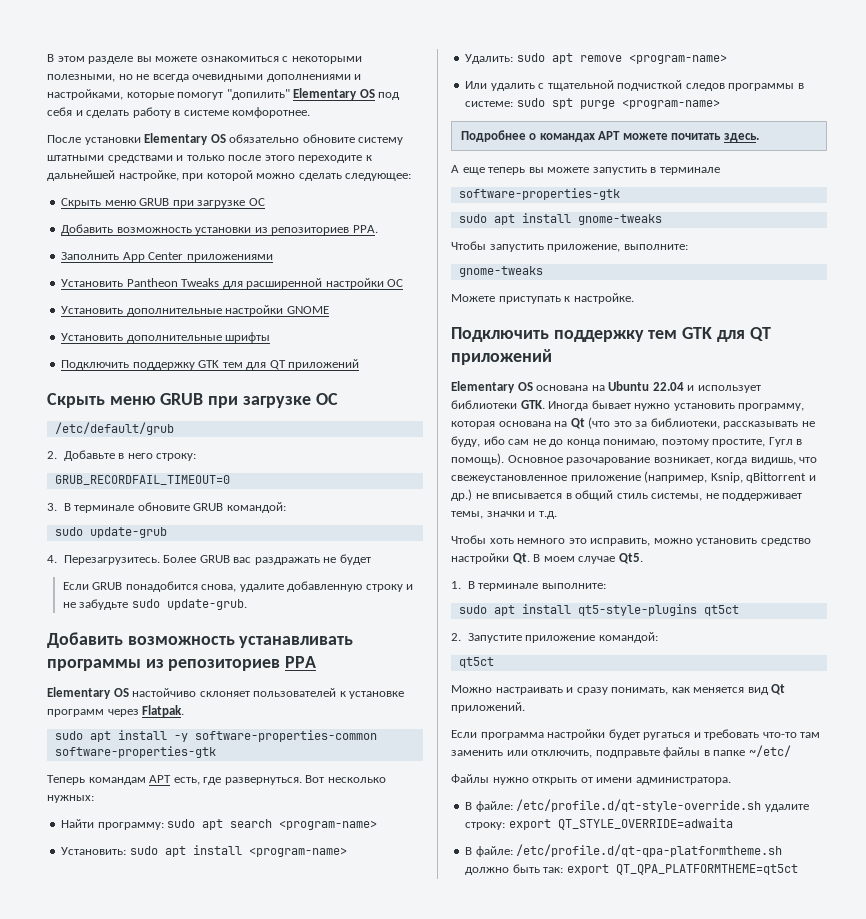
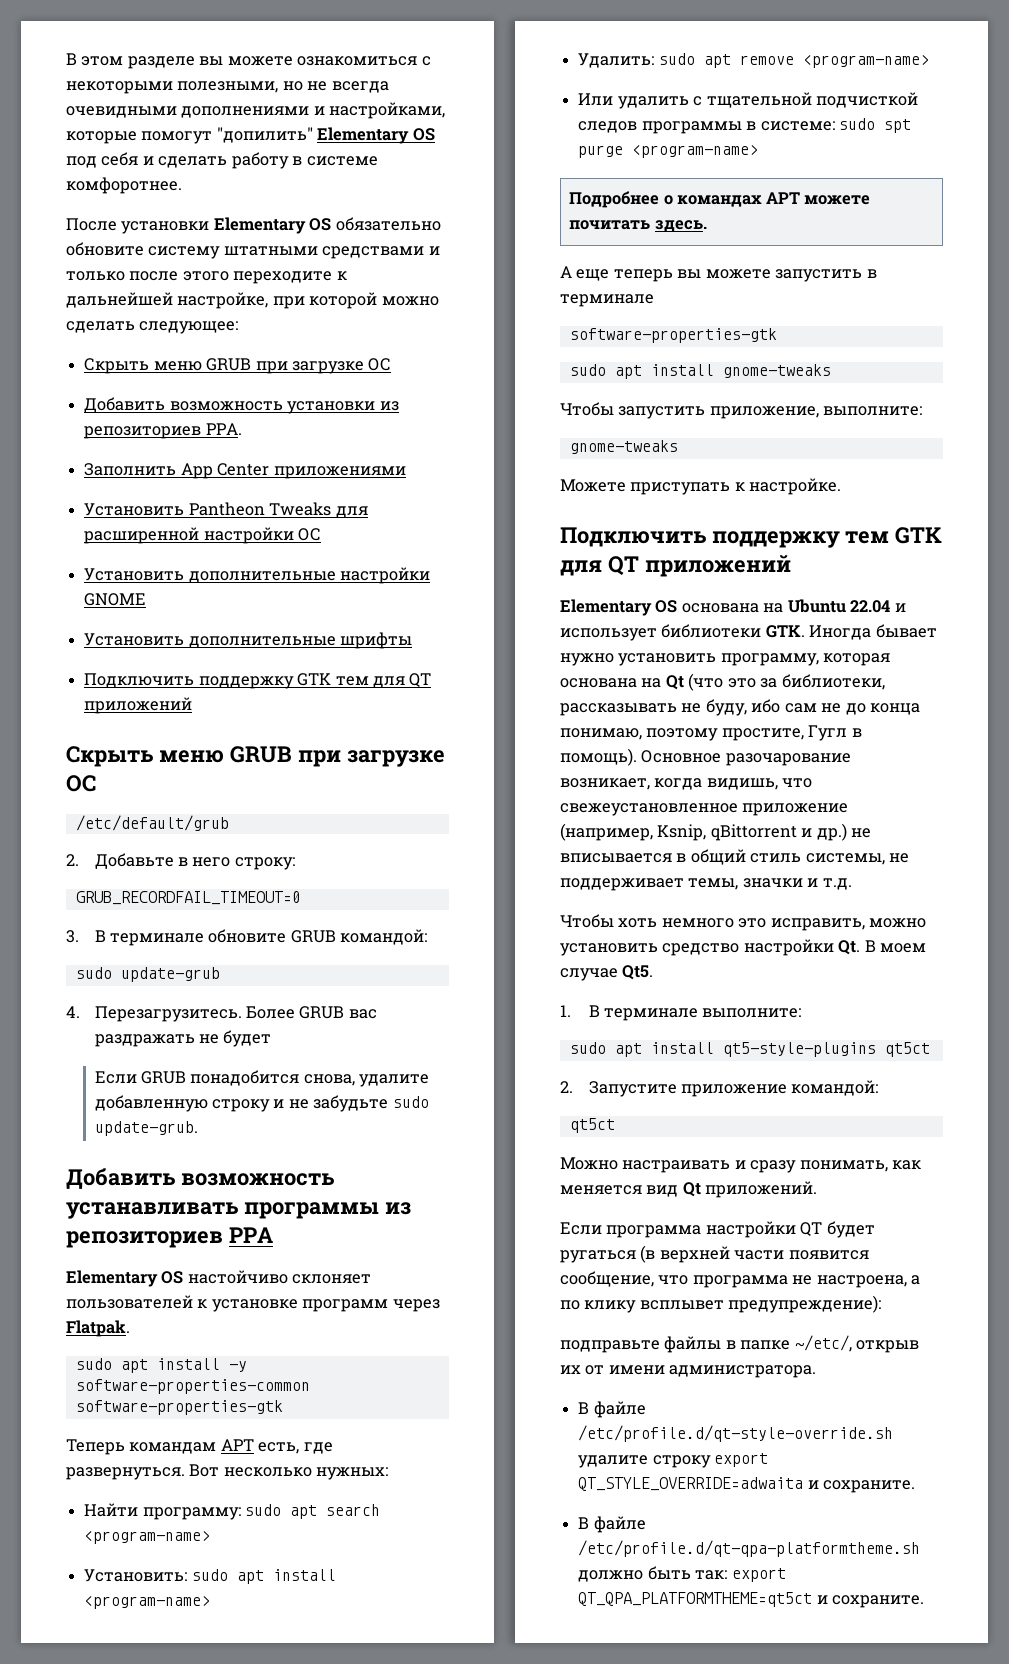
- Если программа настройки будет ругаться и требовать что-то там заменить или отключить, подправьте файлы в папке ~/etc/
- Файлы нужно открыть от имени администратора.
+ Если программа настройки QT будет ругаться (в верхней части появится сообщение, что программа не настроена, а по клику всплывет предупреждение):
+ подправьте файлы в папке ~/etc/, открыв их от имени администратора.
- В файле: /etc/profile.d/qt-style-override.sh удалите строку: export QT_STYLE_OVERRIDE=adwaita
- В файле: /etc/profile.d/qt-qpa-platformtheme.sh должно быть так: export QT_QPA_PLATFORMTHEME=qt5ct
+ В файле /etc/profile.d/qt-style-override.sh удалите строку export QT_STYLE_OVERRIDE=adwaita и сохраните.
+ В файле /etc/profile.d/qt-qpa-platformtheme.sh должно быть так: export QT_QPA_PLATFORMTHEME=qt5ct и сохраните.

